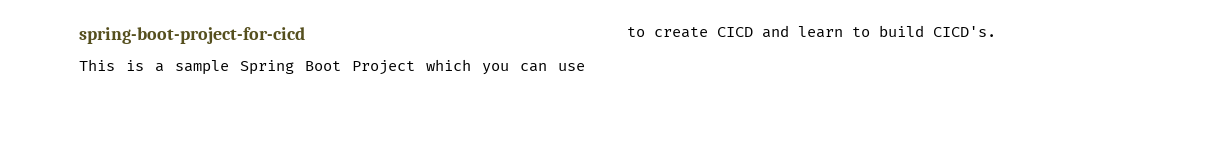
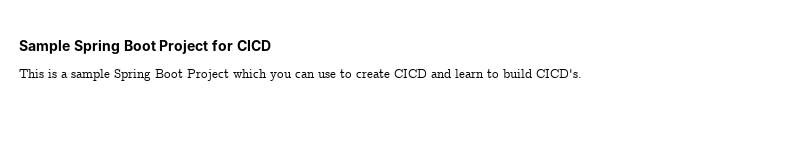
- spring-boot-project-for-cicd
+ Sample Spring Boot Project for CICD

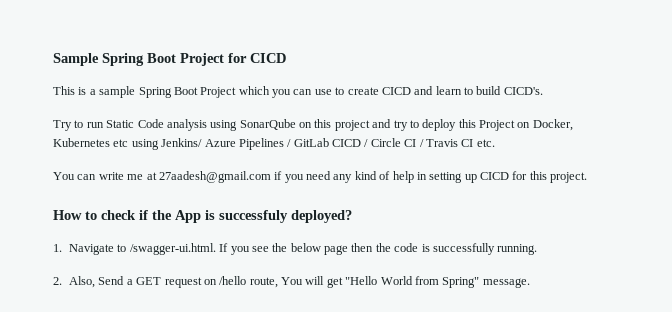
+ Try to run Static Code analysis using SonarQube on this project and try to deploy this Project on Docker, Kubernetes etc using Jenkins/ Azure Pipelines / GitLab CICD / Circle CI / Travis CI etc.
+ You can write me at 27aadesh@gmail.com if you need any kind of help in setting up CICD for this project.
+ How to check if the App is successfuly deployed?
+ 1. Navigate to /swagger-ui.html. If you see the below page then the code is successfully running.
+ 2. Also, Send a GET request on /hello route, You will get "Hello World from Spring" message.

